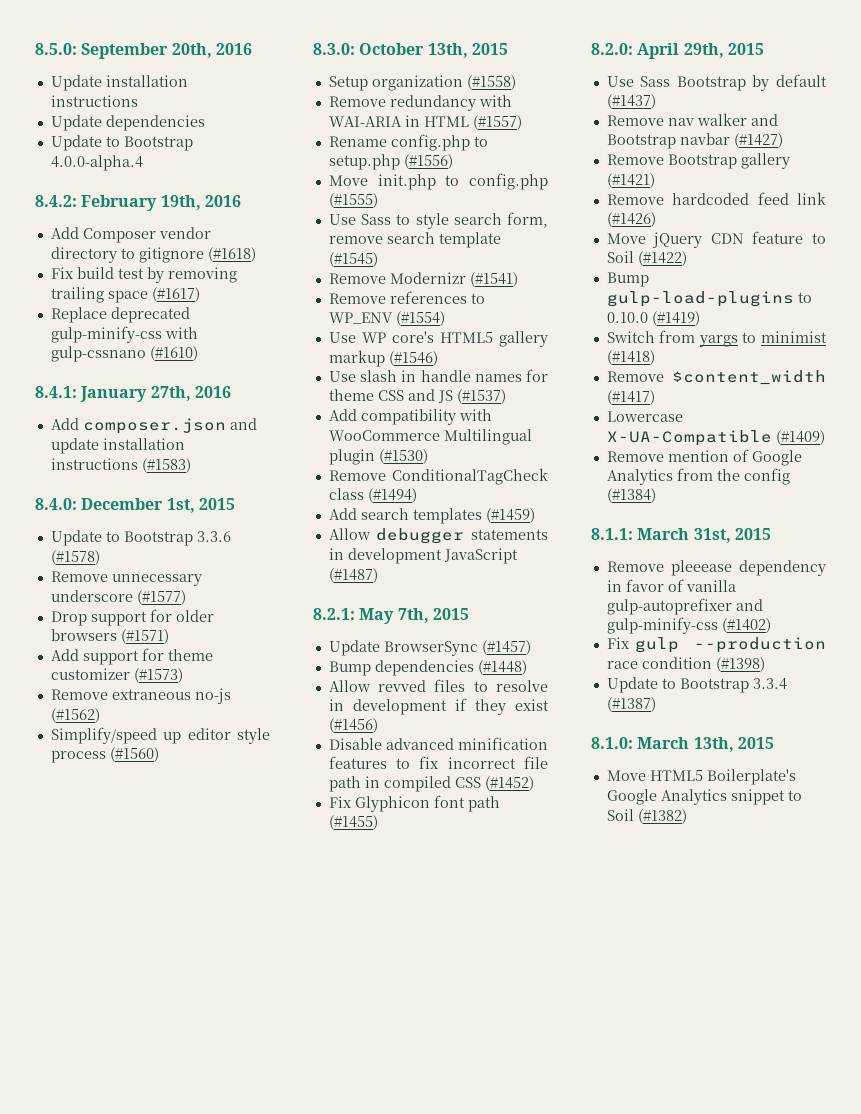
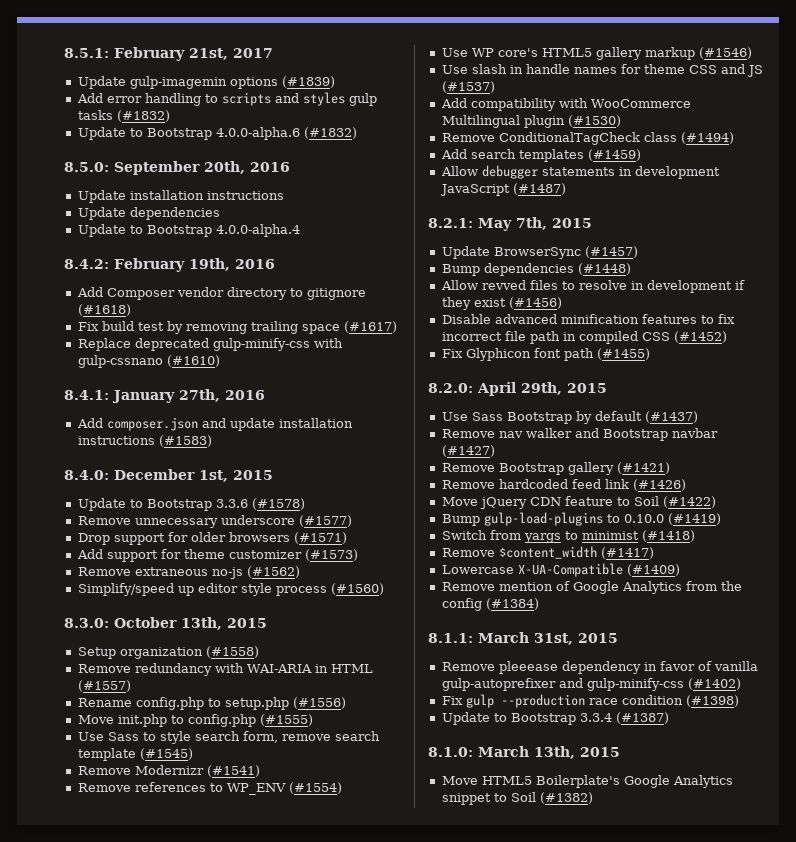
+ 8.5.1: February 21st, 2017
+ Update gulp-imagemin options (#1839)
+ Add error handling to scripts and styles gulp tasks (#1832)
+ Update to Bootstrap 4.0.0-alpha.6 (#1832)

